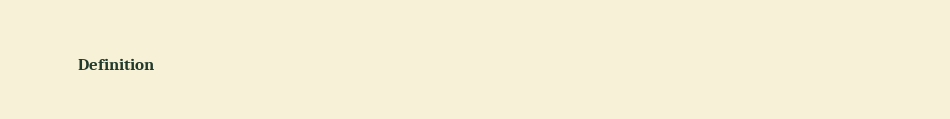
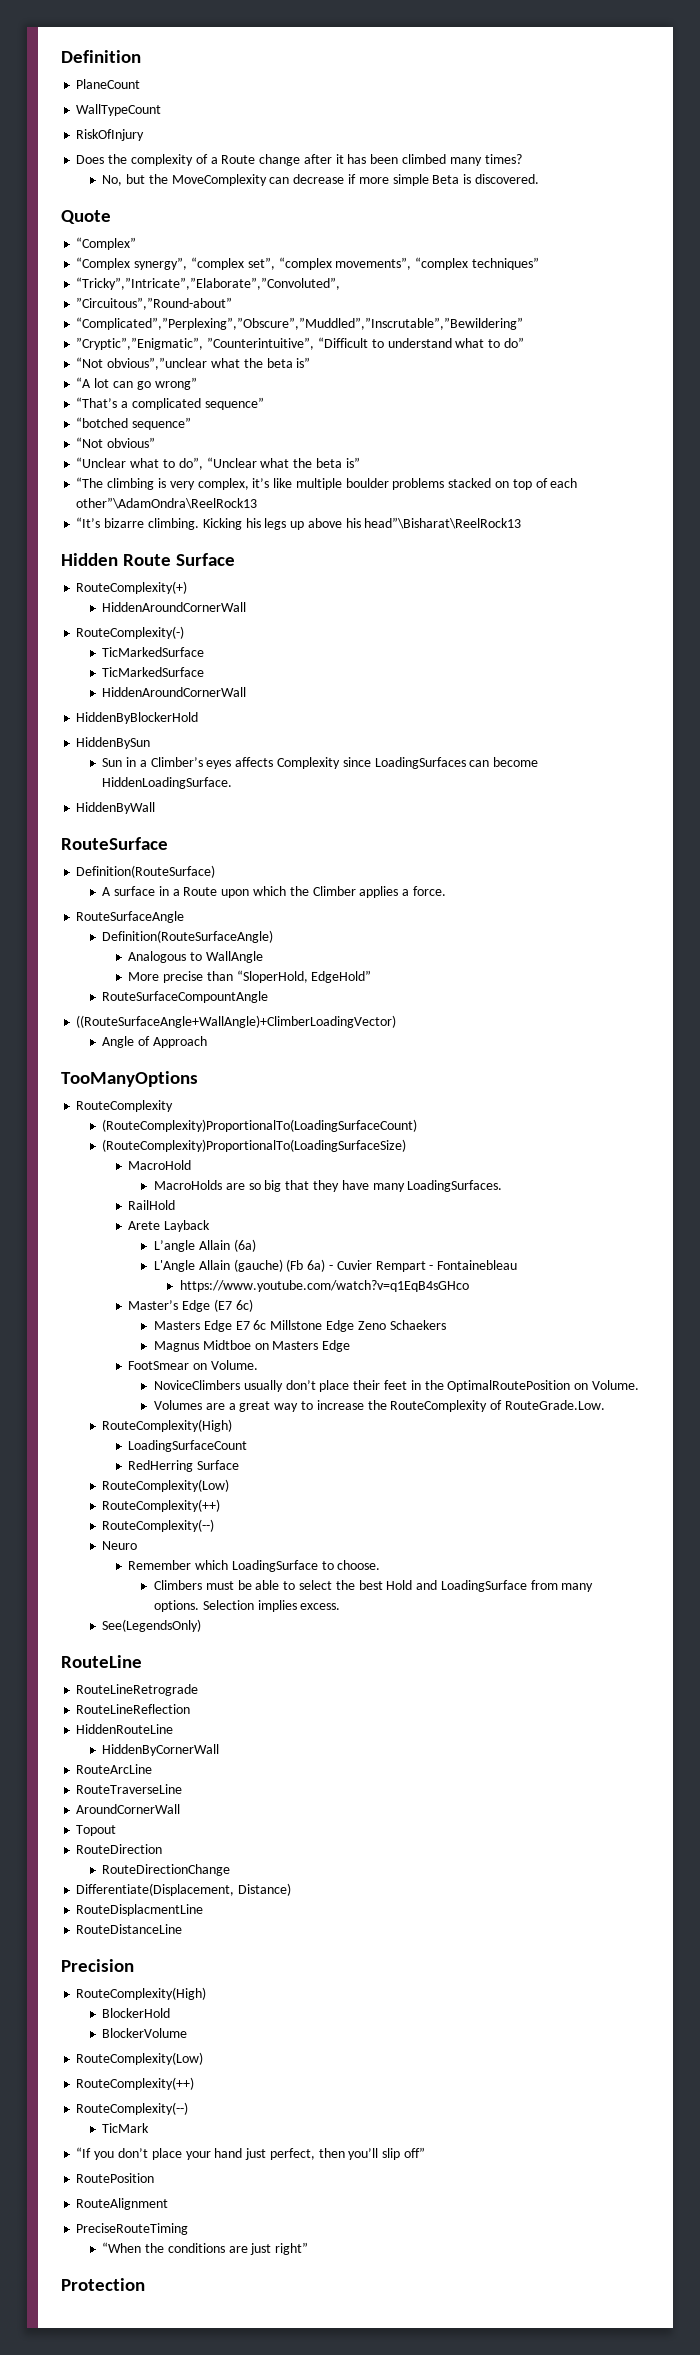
+ PlaneCount
+ WallTypeCount
+ RiskOfInjury
+ Does the complexity of a Route change after it has been climbed many times?
+ No, but the MoveComplexity can decrease if more simple Beta is discovered.
+ Quote
+ “Complex”
+ “Complex synergy”, “complex set”, “complex movements”, “complex techniques”
+ “Tricky”,”Intricate”,”Elaborate”,”Convoluted”,
+ ”Circuitous”,”Round-about”
+ “Complicated”,”Perplexing”,”Obscure”,”Muddled”,”Inscrutable”,”Bewildering”
+ ”Cryptic”,”Enigmatic”, ”Counterintuitive”, “Difficult to understand what to do”
+ “Not obvious”,”unclear what the beta is”
+ “A lot can go wrong”
+ “That’s a complicated sequence”
+ “botched sequence”
+ “Not obvious”
+ “Unclear what to do”, “Unclear what the beta is”
+ “The climbing is very complex, it’s like multiple boulder problems stacked on top of each other”\AdamOndra\ReelRock13
+ “It’s bizarre climbing. Kicking his legs up above his head”\Bisharat\ReelRock13
+ Hidden Route Surface
+ RouteComplexity(+)
+ HiddenAroundCornerWall
+ RouteComplexity(-)
+ TicMarkedSurface
+ TicMarkedSurface
+ HiddenAroundCornerWall
+ HiddenByBlockerHold
+ HiddenBySun
+ Sun in a Climber’s eyes affects Complexity since LoadingSurfaces can become HiddenLoadingSurface.
+ HiddenByWall
+ RouteSurface
+ Definition(RouteSurface)
+ A surface in a Route upon which the Climber applies a force.
+ RouteSurfaceAngle
+ Definition(RouteSurfaceAngle)
+ Analogous to WallAngle
+ More precise than “SloperHold, EdgeHold”
+ RouteSurfaceCompountAngle
+ ((RouteSurfaceAngle+WallAngle)+ClimberLoadingVector)
+ Angle of Approach
+ TooManyOptions
+ RouteComplexity
+ (RouteComplexity)ProportionalTo(LoadingSurfaceCount)
+ (RouteComplexity)ProportionalTo(LoadingSurfaceSize)
+ MacroHold
+ MacroHolds are so big that they have many LoadingSurfaces.
+ RailHold
+ Arete Layback
+ L’angle Allain (6a)
+ L'Angle Allain (gauche) (Fb 6a) - Cuvier Rempart - Fontainebleau
+ https://www.youtube.com/watch?v=q1EqB4sGHco
+ Master’s Edge (E7 6c)
+ Masters Edge E7 6c Millstone Edge Zeno Schaekers
+ Magnus Midtboe on Masters Edge
+ FootSmear on Volume.
+ NoviceClimbers usually don’t place their feet in the OptimalRoutePosition on Volume.
+ Volumes are a great way to increase the RouteComplexity of RouteGrade.Low.
+ RouteComplexity(High)
+ LoadingSurfaceCount
+ RedHerring Surface
+ RouteComplexity(Low)
+ RouteComplexity(++)
+ RouteComplexity(--)
+ Neuro
+ Remember which LoadingSurface to choose.
+ Climbers must be able to select the best Hold and LoadingSurface from many options. Selection implies excess.
+ See(LegendsOnly)
+ RouteLine
+ RouteLineRetrograde
+ RouteLineReflection
+ HiddenRouteLine
+ HiddenByCornerWall
+ RouteArcLine
+ RouteTraverseLine
+ AroundCornerWall
+ Topout
+ RouteDirection
+ RouteDirectionChange
+ Differentiate(Displacement, Distance)
+ RouteDisplacmentLine
+ RouteDistanceLine
+ Precision
+ RouteComplexity(High)
+ BlockerHold
+ BlockerVolume
+ RouteComplexity(Low)
+ RouteComplexity(++)
+ RouteComplexity(--)
+ TicMark
+ “If you don’t place your hand just perfect, then you’ll slip off”
+ RoutePosition
+ RouteAlignment
+ PreciseRouteTiming
+ “When the conditions are just right”
+ Protection

